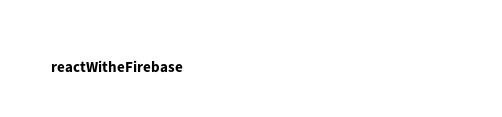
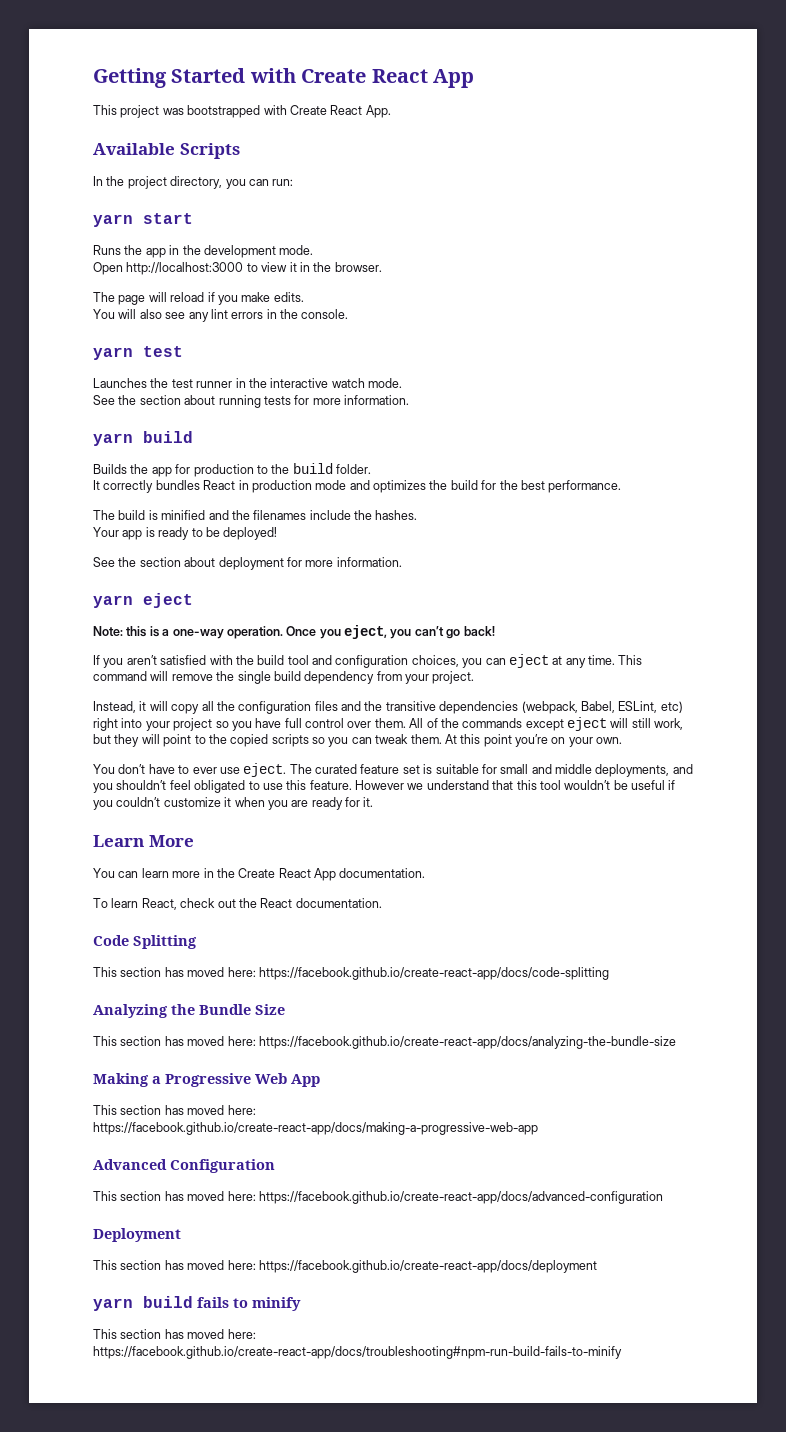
- reactWitheFirebase
+ Getting Started with Create React App
+ This project was bootstrapped with Create React App.
+ Available Scripts
+ In the project directory, you can run:
+ yarn start
+ Runs the app in the development mode.
+ Open http://localhost:3000 to view it in the browser.
+ The page will reload if you make edits.
+ You will also see any lint errors in the console.
+ yarn test
+ Launches the test runner in the interactive watch mode.
+ See the section about running tests for more information.
+ yarn build
+ Builds the app for production to the build folder.
+ It correctly bundles React in production mode and optimizes the build for the best performance.
+ The build is minified and the filenames include the hashes.
+ Your app is ready to be deployed!
+ See the section about deployment for more information.
+ yarn eject
+ Note: this is a one-way operation. Once you eject, you can’t go back!
+ If you aren’t satisfied with the build tool and configuration choices, you can eject at any time. This command will remove the single build dependency from your project.
+ Instead, it will copy all the configuration files and the transitive dependencies (webpack, Babel, ESLint, etc) right into your project so you have full control over them. All of the commands except eject will still work, but they will point to the copied scripts so you can tweak them. At this point you’re on your own.
+ You don’t have to ever use eject. The curated feature set is suitable for small and middle deployments, and you shouldn’t feel obligated to use this feature. However we understand that this tool wouldn’t be useful if you couldn’t customize it when you are ready for it.
+ Learn More
+ You can learn more in the Create React App documentation.
+ To learn React, check out the React documentation.
+ Code Splitting
+ This section has moved here: https://facebook.github.io/create-react-app/docs/code-splitting
+ Analyzing the Bundle Size
+ This section has moved here: https://facebook.github.io/create-react-app/docs/analyzing-the-bundle-size
+ Making a Progressive Web App
+ This section has moved here: https://facebook.github.io/create-react-app/docs/making-a-progressive-web-app
+ Advanced Configuration
+ This section has moved here: https://facebook.github.io/create-react-app/docs/advanced-configuration
+ Deployment
+ This section has moved here: https://facebook.github.io/create-react-app/docs/deployment
+ yarn build fails to minify
+ This section has moved here: https://facebook.github.io/create-react-app/docs/troubleshooting#npm-run-build-fails-to-minify

